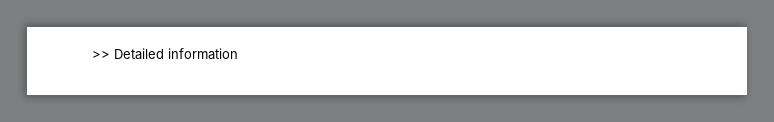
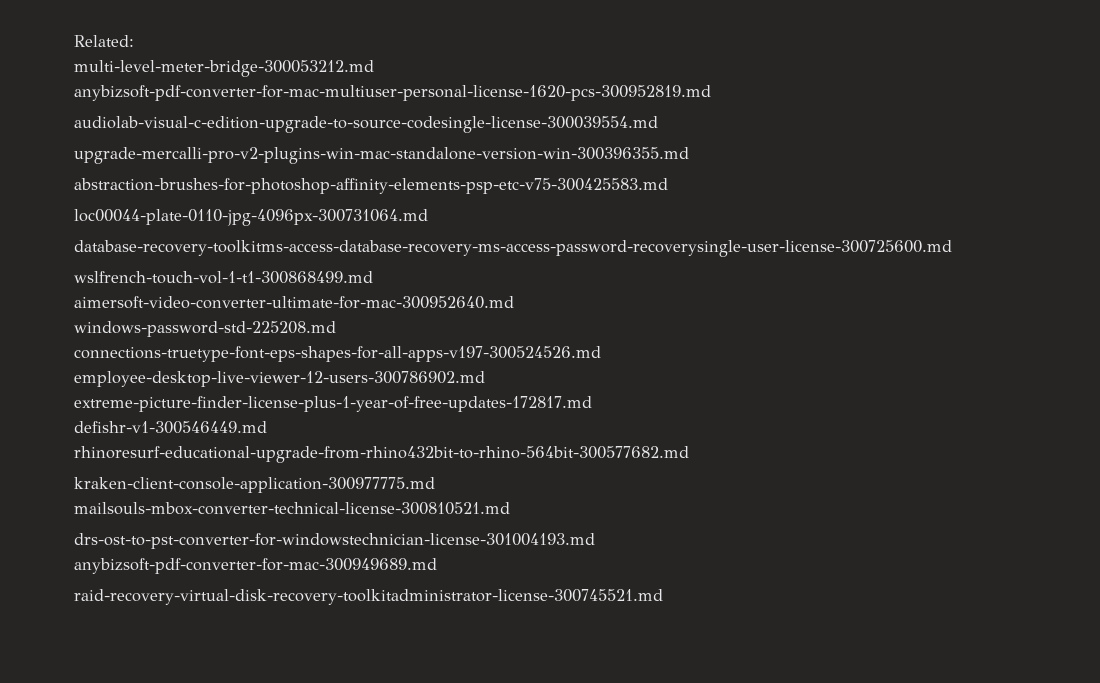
- >> Detailed information
+ Related:
+ multi-level-meter-bridge-300053212.md
+ anybizsoft-pdf-converter-for-mac-multiuser-personal-license-1620-pcs-300952819.md
+ audiolab-visual-c-edition-upgrade-to-source-codesingle-license-300039554.md
+ upgrade-mercalli-pro-v2-plugins-win-mac-standalone-version-win-300396355.md
+ abstraction-brushes-for-photoshop-affinity-elements-psp-etc-v75-300425583.md
+ loc00044-plate-0110-jpg-4096px-300731064.md
+ database-recovery-toolkitms-access-database-recovery-ms-access-password-recoverysingle-user-license-300725600.md
+ wslfrench-touch-vol-1-t1-300868499.md
+ aimersoft-video-converter-ultimate-for-mac-300952640.md
+ windows-password-std-225208.md
+ connections-truetype-font-eps-shapes-for-all-apps-v197-300524526.md
+ employee-desktop-live-viewer-12-users-300786902.md
+ extreme-picture-finder-license-plus-1-year-of-free-updates-172817.md
+ defishr-v1-300546449.md
+ rhinoresurf-educational-upgrade-from-rhino432bit-to-rhino-564bit-300577682.md
+ kraken-client-console-application-300977775.md
+ mailsouls-mbox-converter-technical-license-300810521.md
+ drs-ost-to-pst-converter-for-windowstechnician-license-301004193.md
+ anybizsoft-pdf-converter-for-mac-300949689.md
+ raid-recovery-virtual-disk-recovery-toolkitadministrator-license-300745521.md

